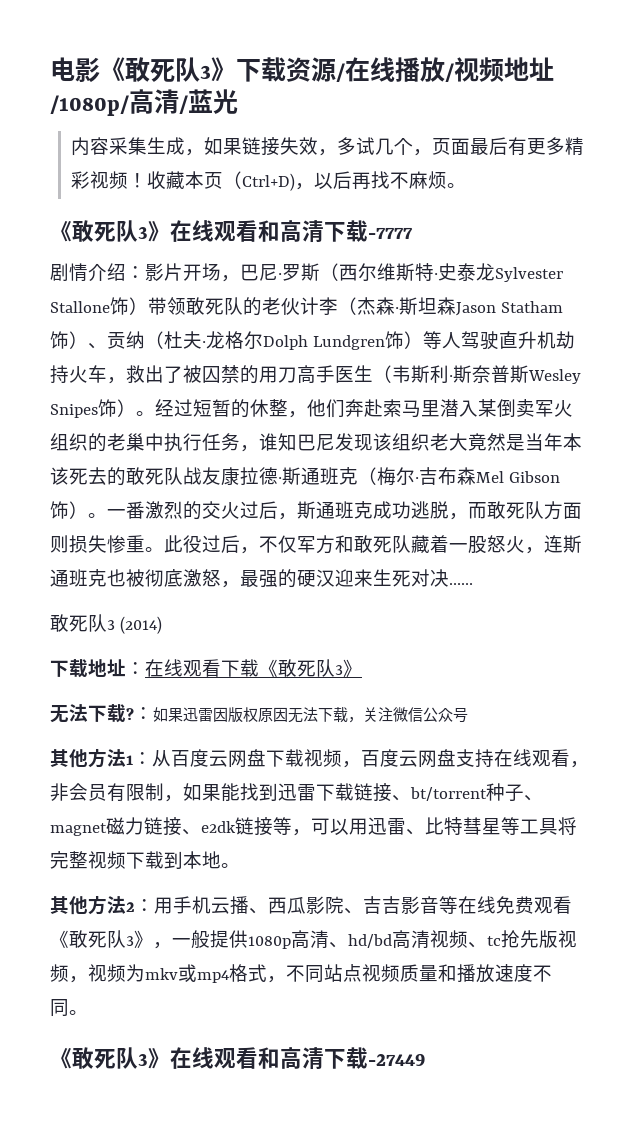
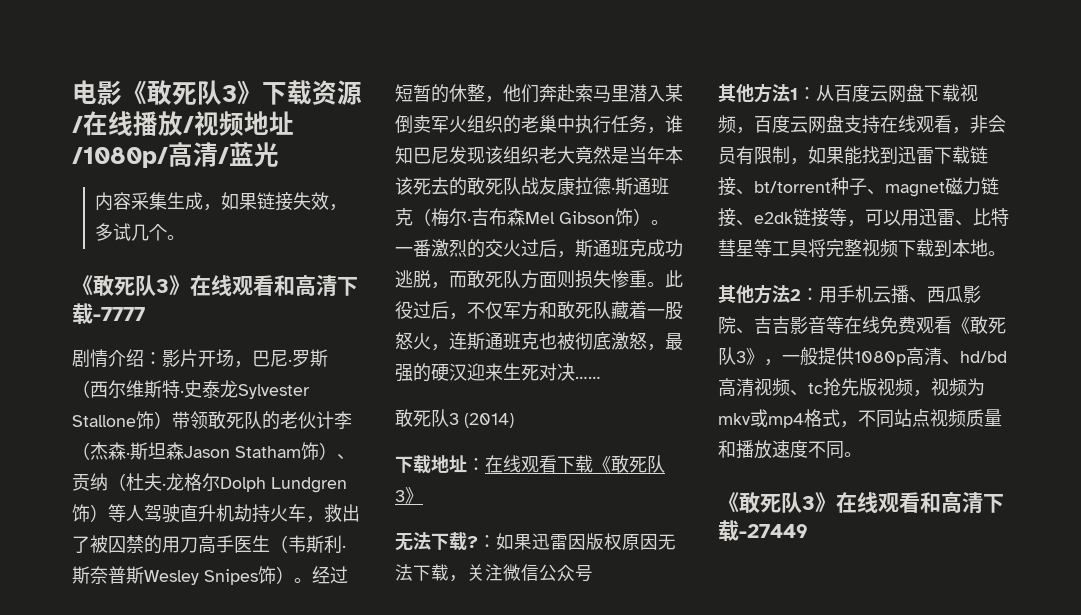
- 内容采集生成，如果链接失效，多试几个，页面最后有更多精彩视频！收藏本页（Ctrl+D)，以后再找不麻烦。
+ 内容采集生成，如果链接失效，多试几个。

